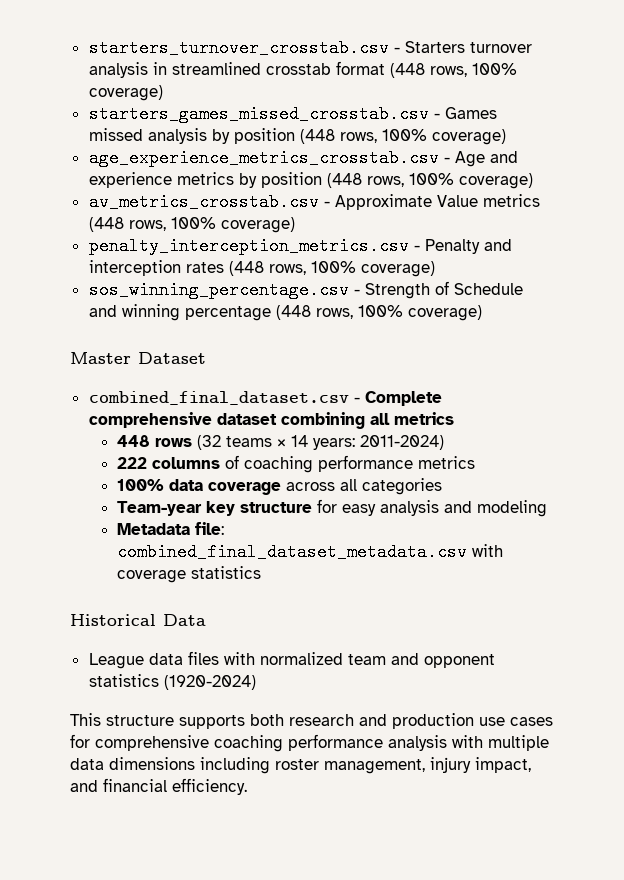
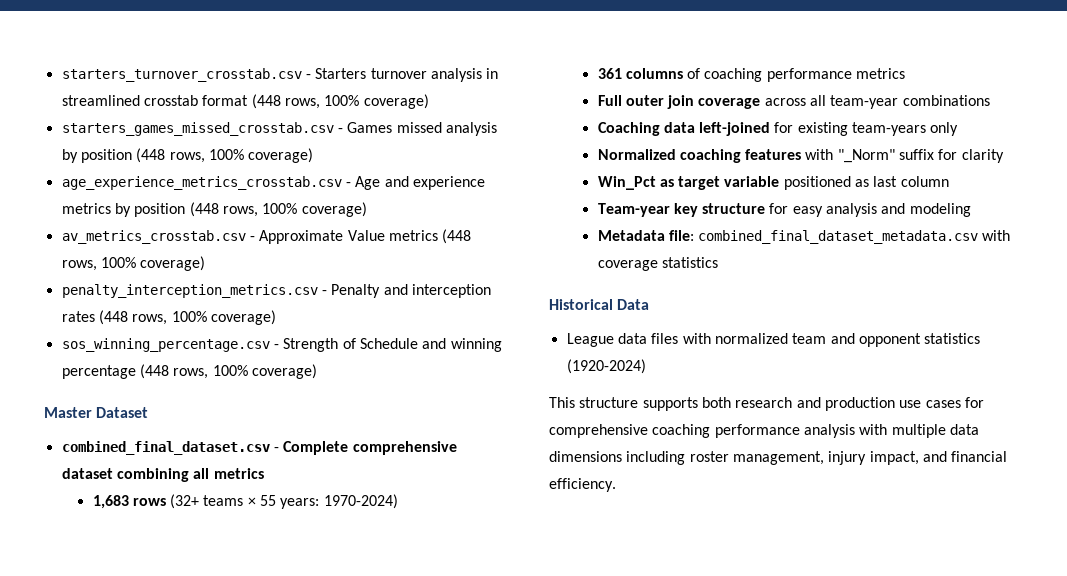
- 448 rows (32 teams × 14 years: 2011-2024)
- 222 columns of coaching performance metrics
+ 1,683 rows (32+ teams × 55 years: 1970-2024)
+ 361 columns of coaching performance metrics
- 100% data coverage across all categories
+ Full outer join coverage across all team-year combinations
+ Coaching data left-joined for existing team-years only
+ Normalized coaching features with "_Norm" suffix for clarity
+ Win_Pct as target variable positioned as last column

